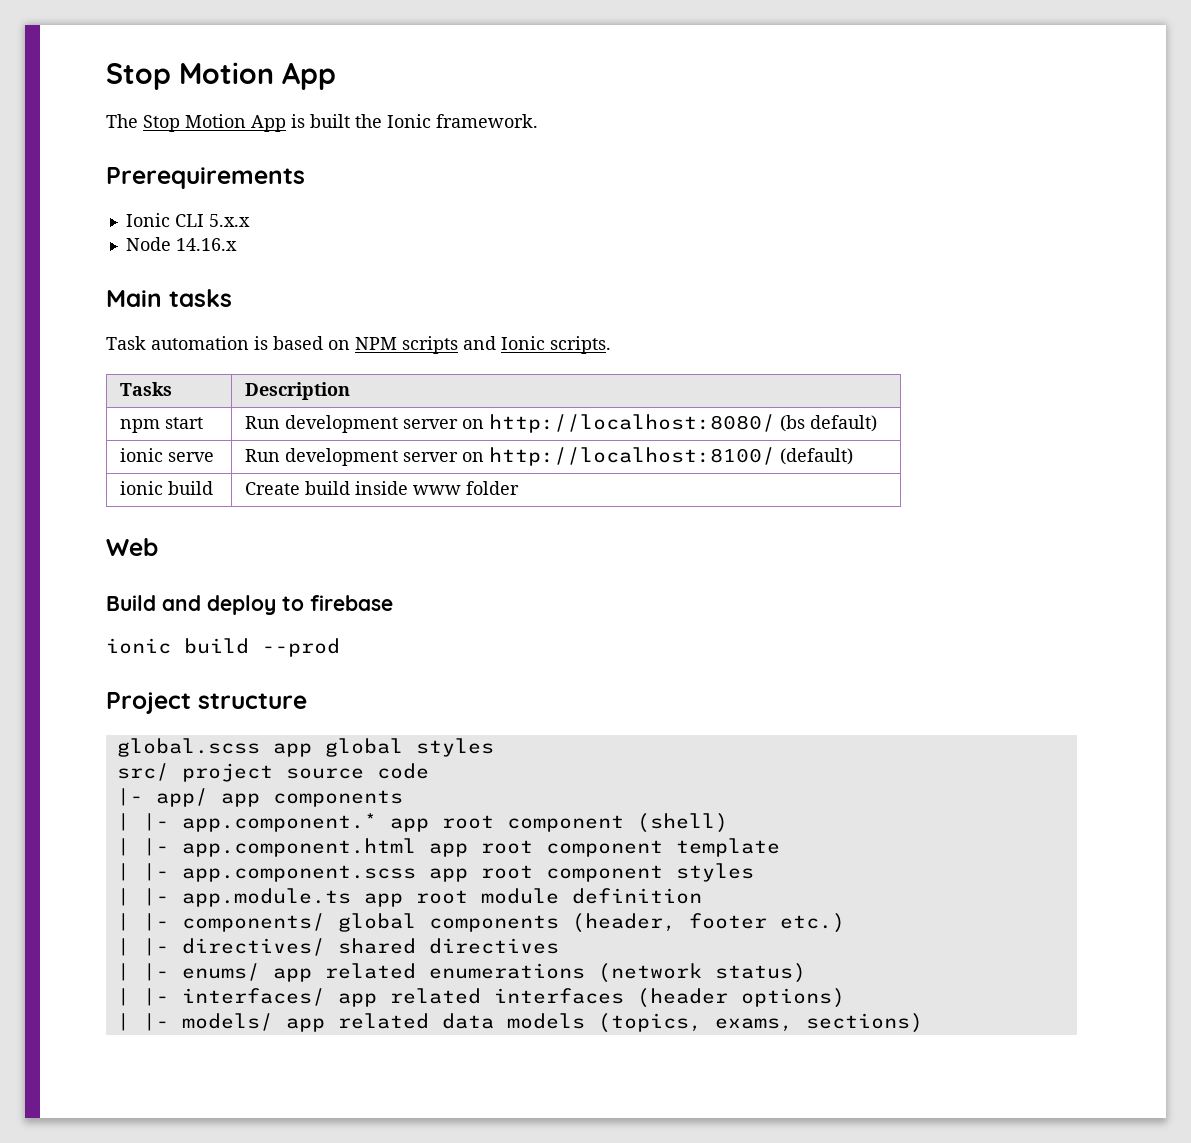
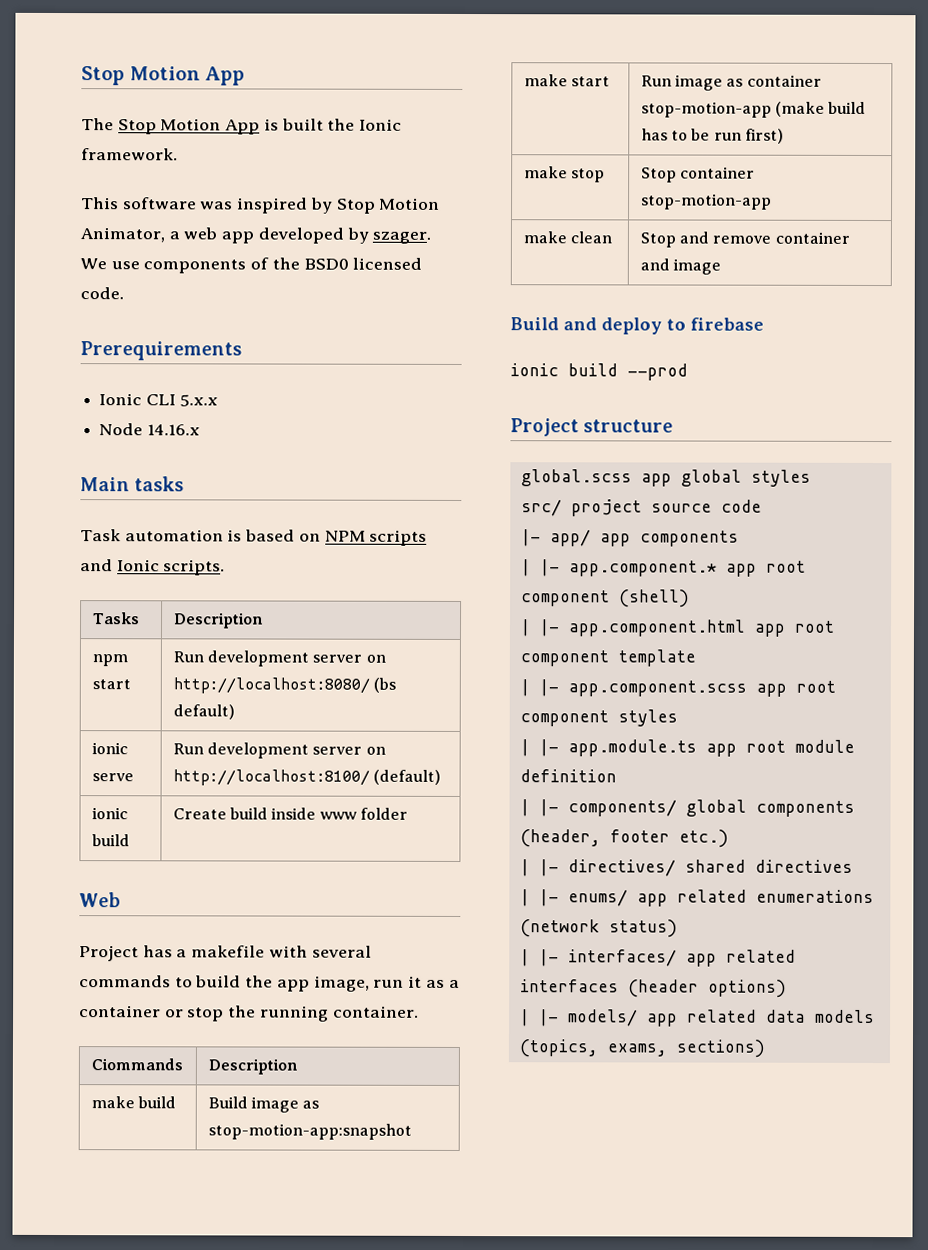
+ This software was inspired by Stop Motion Animator, a web app developed by szager. We use components of the BSD0 licensed code.
+ Project has a makefile with several commands to build the app image, run it as a container or stop the running container.
+ Ciommands | Description
+ make build | Build image as stop-motion-app:snapshot
+ make start | Run image as container stop-motion-app (make build has to be run first)
+ make stop | Stop container stop-motion-app
+ make clean | Stop and remove container and image

